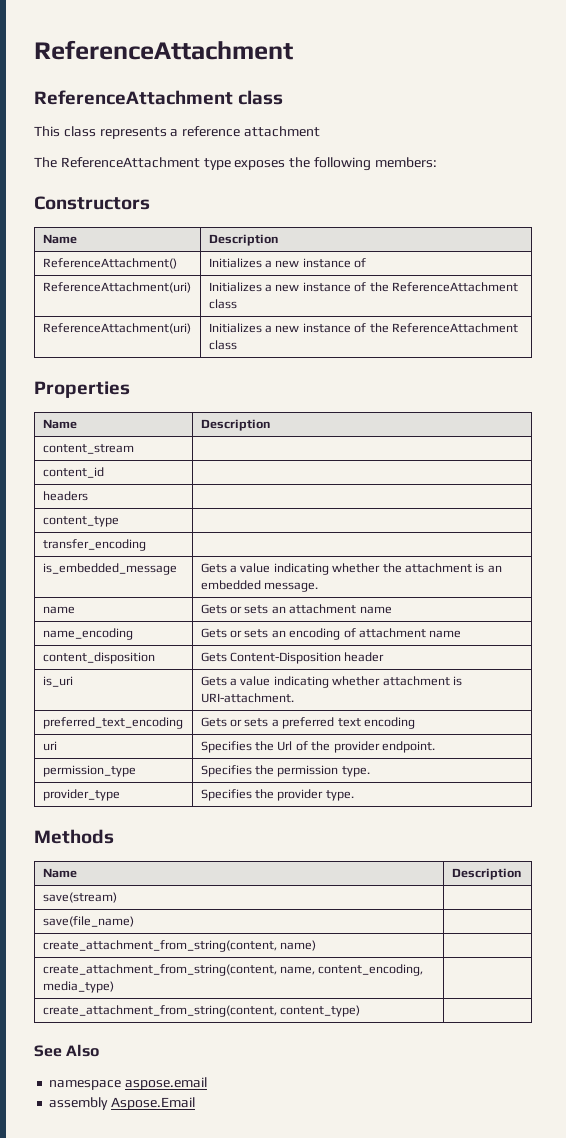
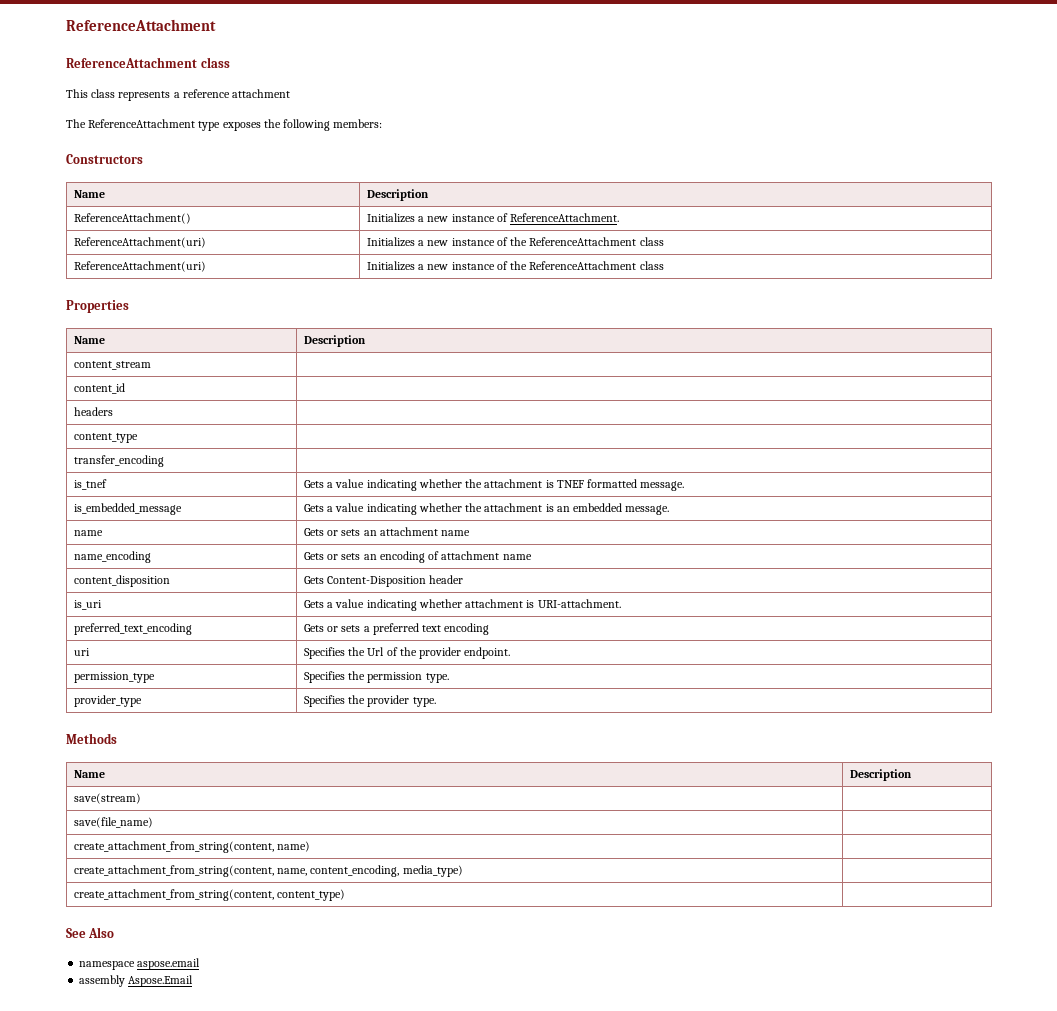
- ReferenceAttachment() | Initializes a new instance of
+ ReferenceAttachment() | Initializes a new instance of ReferenceAttachment.
+ is_tnef | Gets a value indicating whether the attachment is TNEF formatted message.

